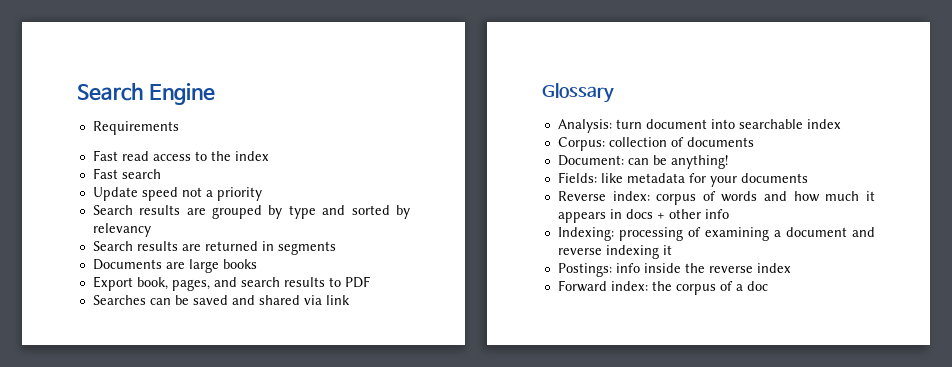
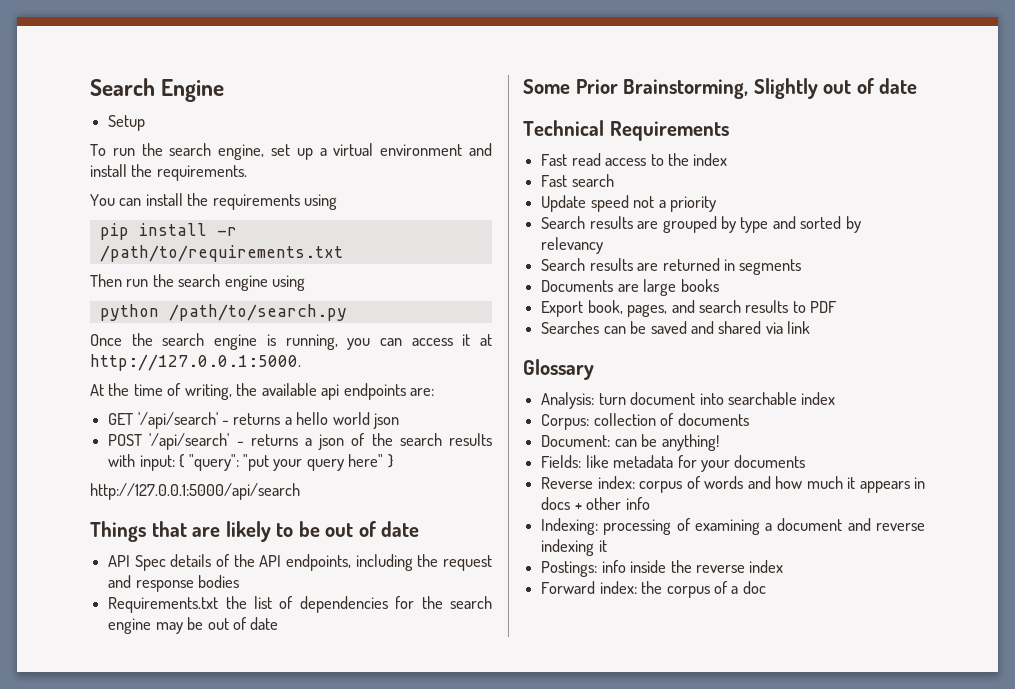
- Requirements
+ Setup
+ To run the search engine, set up a virtual environment and install the requirements.
+ You can install the requirements using
+ pip install -r /path/to/requirements.txt
+ Then run the search engine using
+ python /path/to/search.py
+ Once the search engine is running, you can access it at http://127.0.0.1:5000.
+ At the time of writing, the available api endpoints are:
+ GET '/api/search' - returns a hello world json
+ POST '/api/search' - returns a json of the search results with input: { "query": "put your query here" }
+ http://127.0.0.1:5000/api/search
+ Things that are likely to be out of date
+ API Spec details of the API endpoints, including the request and response bodies
+ Requirements.txt the list of dependencies for the search engine may be out of date
+ Some Prior Brainstorming, Slightly out of date
+ Technical Requirements

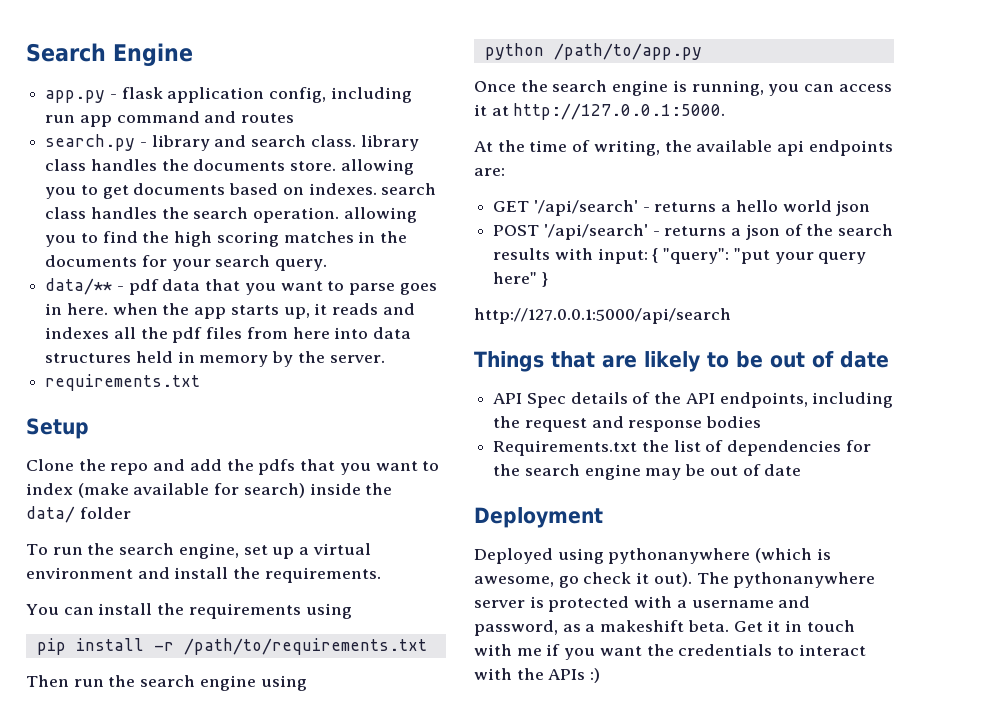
+ app.py - flask application config, including run app command and routes
+ search.py - library and search class. library class handles the documents store. allowing you to get documents based on indexes. search class handles the search operation. allowing you to find the high scoring matches in the documents for your search query.
+ data/** - pdf data that you want to parse goes in here. when the app starts up, it reads and indexes all the pdf files from here into data structures held in memory by the server.
+ requirements.txt
  Setup
+ Clone the repo and add the pdfs that you want to index (make available for search) inside the data/ folder
- python /path/to/search.py
+ python /path/to/app.py
- Some Prior Brainstorming, Slightly out of date
- Technical Requirements
- Fast read access to the index
- Fast search
- Update speed not a priority
- Search results are grouped by type and sorted by relevancy
- Search results are returned in segments
- Documents are large books
- Export book, pages, and search results to PDF
- Searches can be saved and shared via link
- Glossary
- Analysis: turn document into searchable index
- Corpus: collection of documents
- Document: can be anything!
- Fields: like metadata for your documents
- Reverse index: corpus of words and how much it appears in docs + other info
- Indexing: processing of examining a document and reverse indexing it
- Postings: info inside the reverse index
- Forward index: the corpus of a doc
+ Deployment
+ Deployed using pythonanywhere (which is awesome, go check it out). The pythonanywhere server is protected with a username and password, as a makeshift beta. Get it in touch with me if you want the credentials to interact with the APIs :)

